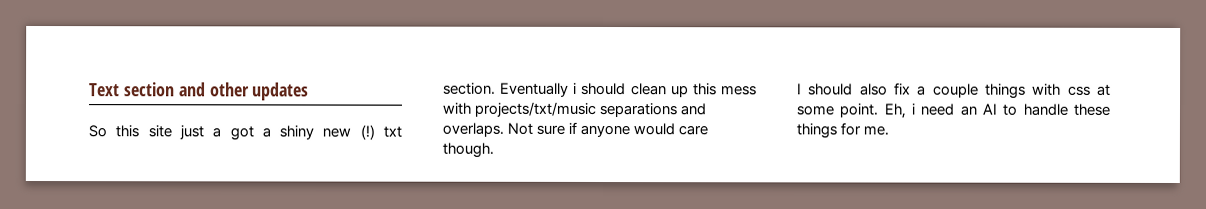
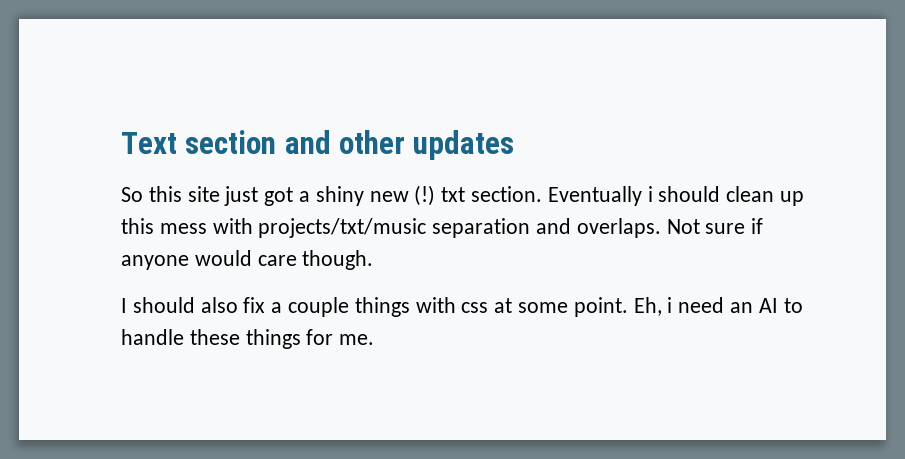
- So this site just a got a shiny new (!) txt section.
+ So this site just got a shiny new (!) txt section.
- Eventually i should clean up this mess with projects/txt/music separations and overlaps.
+ Eventually i should clean up this mess with projects/txt/music separation and overlaps.

